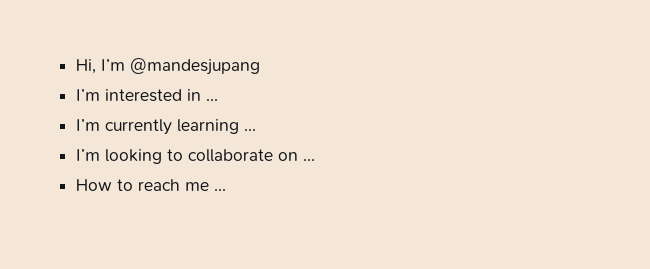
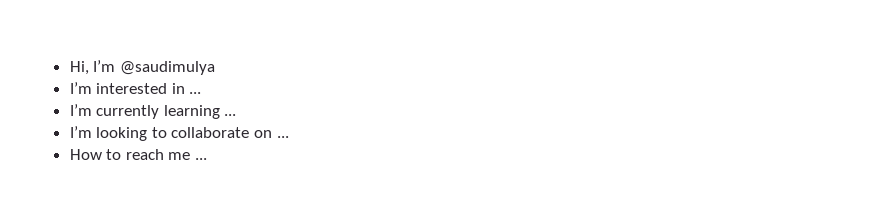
- Hi, I’m @mandesjupang
+ Hi, I’m @saudimulya

